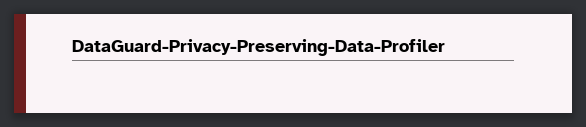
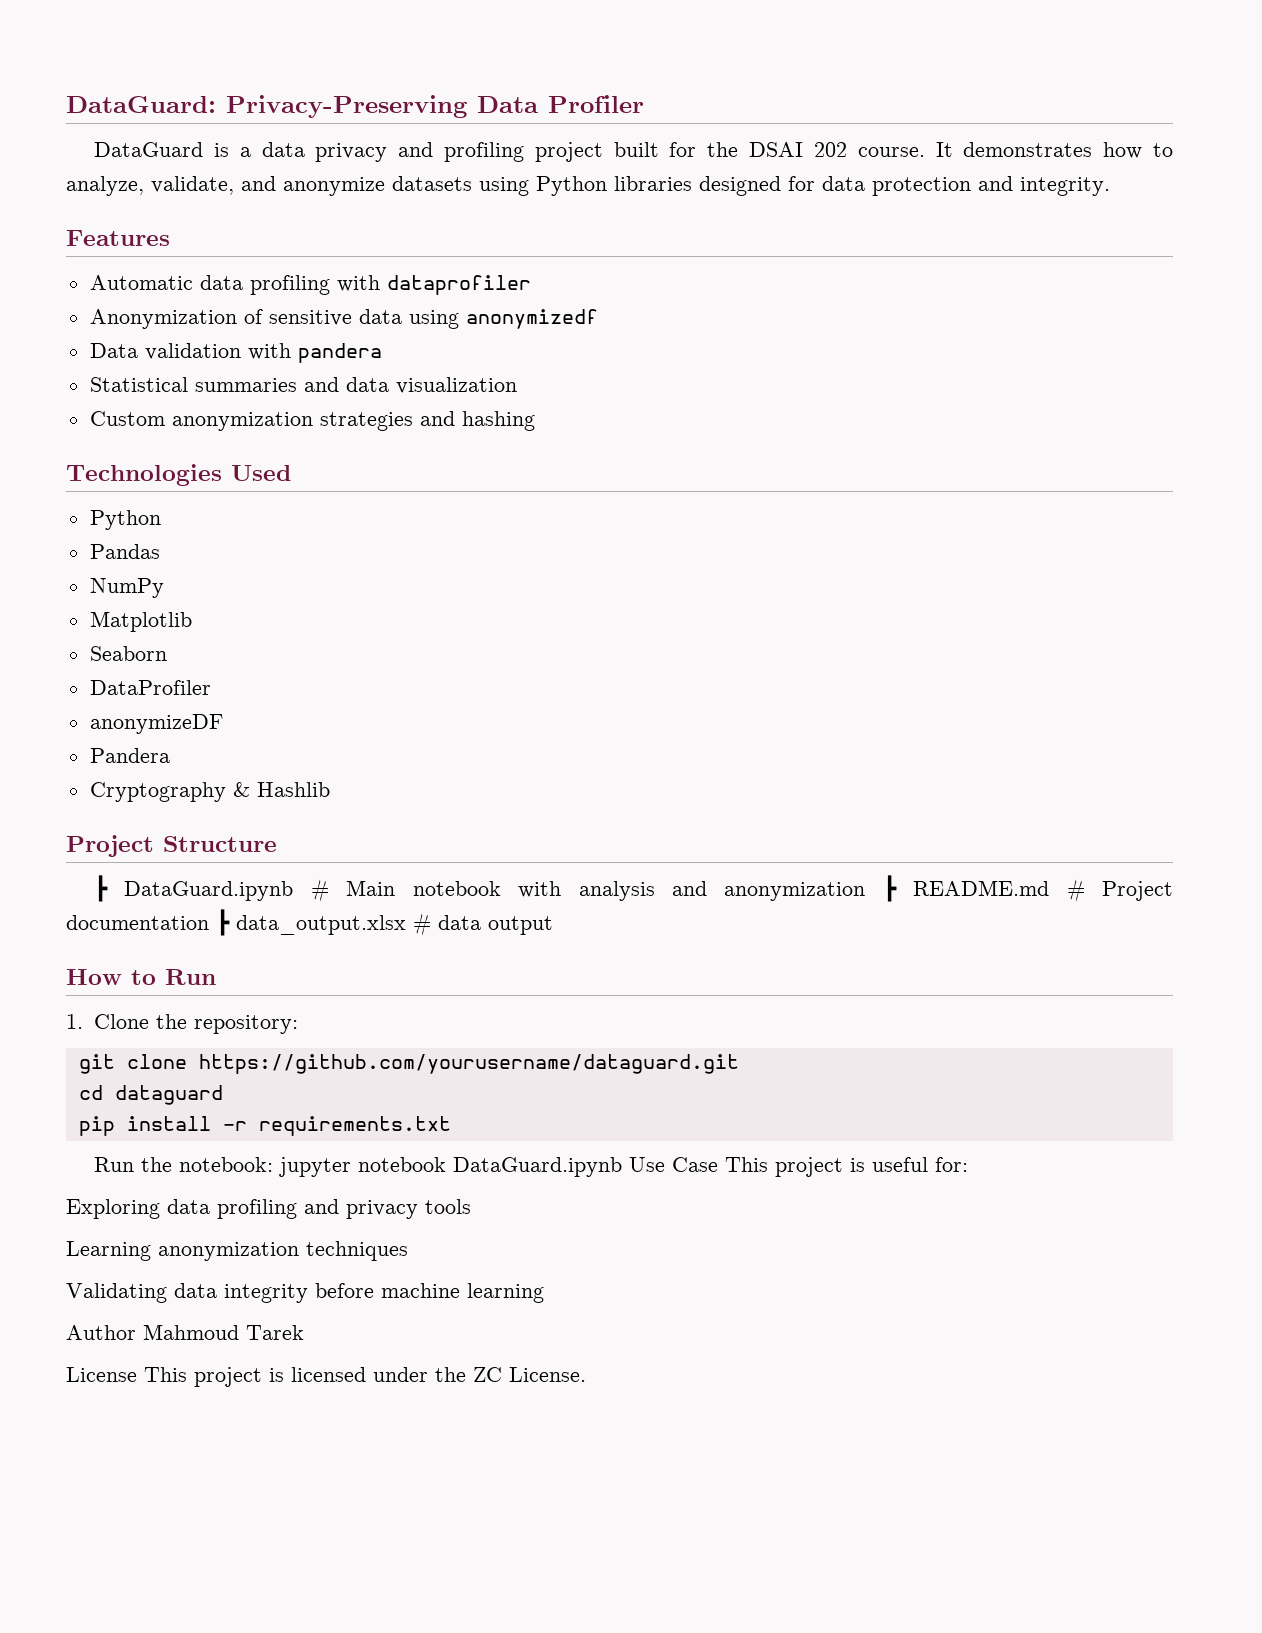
- DataGuard-Privacy-Preserving-Data-Profiler
+ DataGuard: Privacy-Preserving Data Profiler
+ DataGuard is a data privacy and profiling project built for the DSAI 202 course. It demonstrates how to analyze, validate, and anonymize datasets using Python libraries designed for data protection and integrity.
+ Features
+ Automatic data profiling with dataprofiler
+ Anonymization of sensitive data using anonymizedf
+ Data validation with pandera
+ Statistical summaries and data visualization
+ Custom anonymization strategies and hashing
+ Technologies Used
+ Python
+ Pandas
+ NumPy
+ Matplotlib
+ Seaborn
+ DataProfiler
+ anonymizeDF
+ Pandera
+ Cryptography & Hashlib
+ Project Structure
+ ┣ DataGuard.ipynb # Main notebook with analysis and anonymization ┣ README.md # Project documentation ┣ data_output.xlsx # data output
+ How to Run
+ 1. Clone the repository:
+ git clone https://github.com/yourusername/dataguard.git
+ cd dataguard
+ pip install -r requirements.txt
+ Run the notebook: jupyter notebook DataGuard.ipynb Use Case This project is useful for:
+ Exploring data profiling and privacy tools
+ Learning anonymization techniques
+ Validating data integrity before machine learning
+ Author Mahmoud Tarek
+ License This project is licensed under the ZC License.

